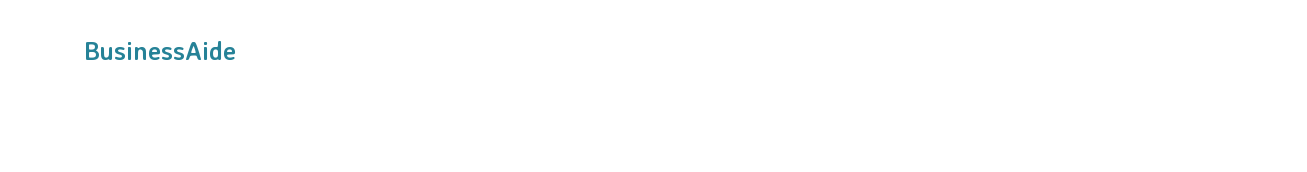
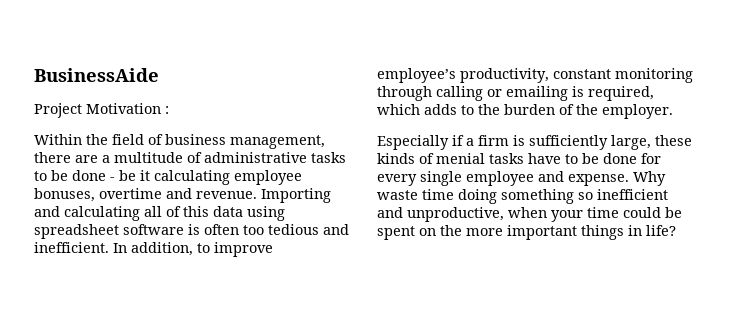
+ Project Motivation :
+ Within the field of business management, there are a multitude of administrative tasks to be done - be it calculating employee bonuses, overtime and revenue. Importing and calculating all of this data using spreadsheet software is often too tedious and inefficient. In addition, to improve employee’s productivity, constant monitoring through calling or emailing is required, which adds to the burden of the employer.
+ Especially if a firm is sufficiently large, these kinds of menial tasks have to be done for every single employee and expense. Why waste time doing something so inefficient and unproductive, when your time could be spent on the more important things in life?

